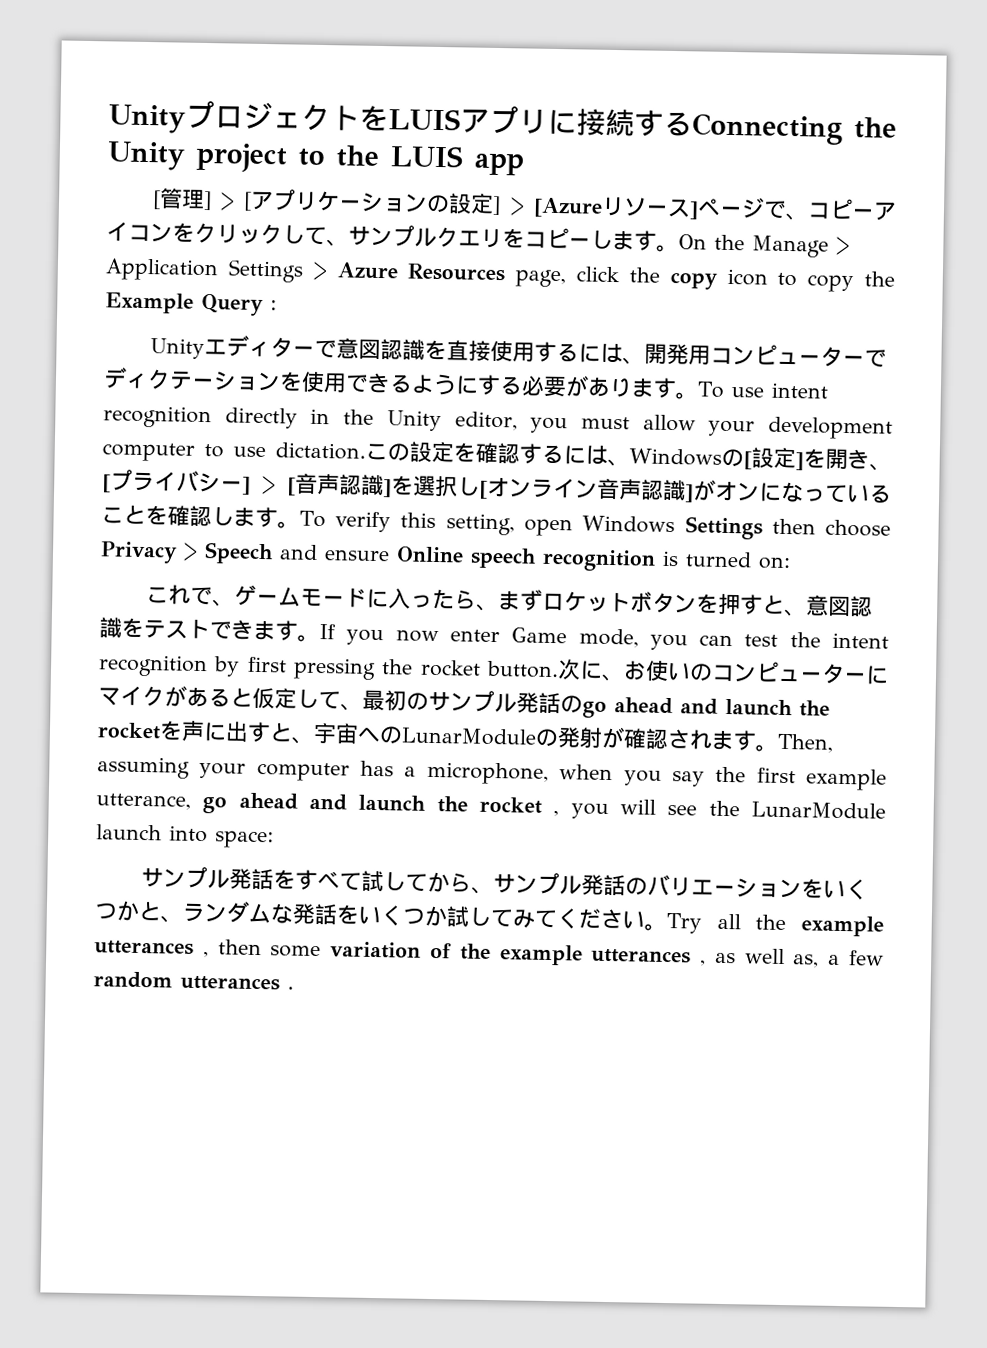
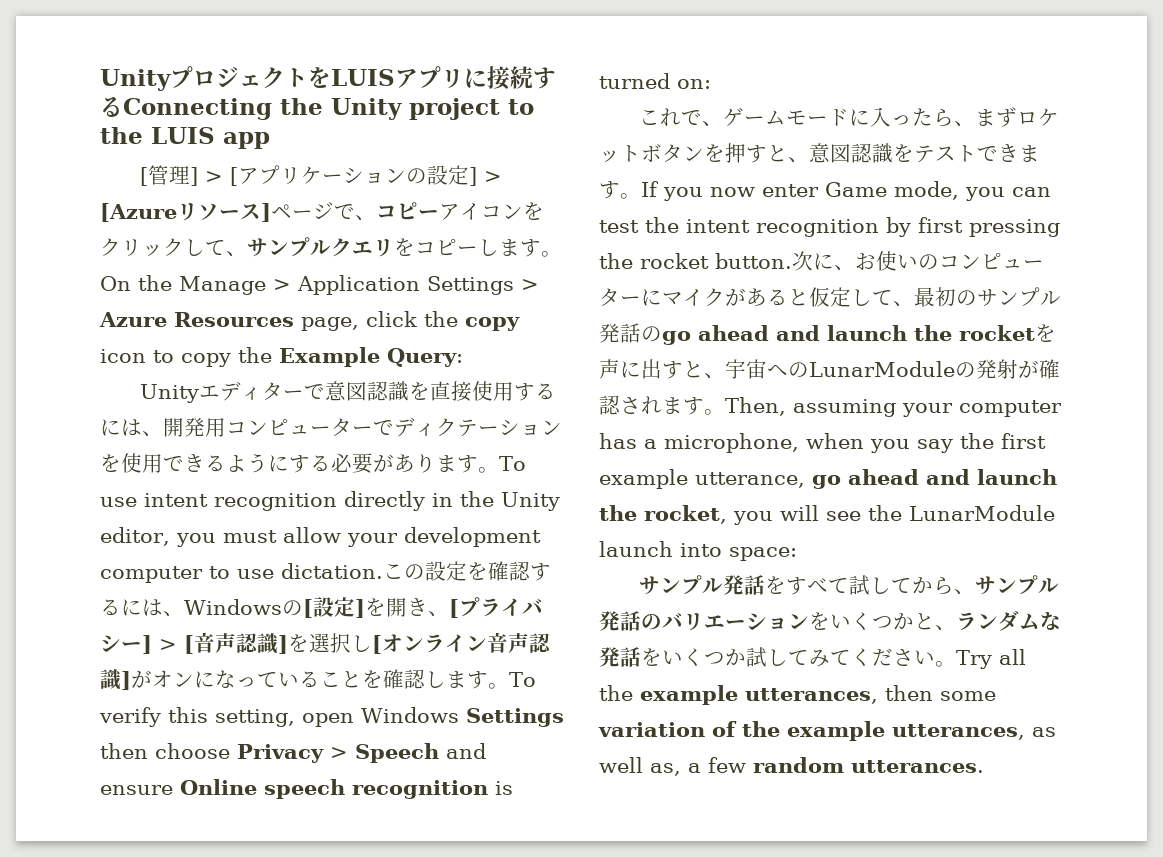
- On the Manage > Application Settings > Azure Resources page, click the copy icon to copy the Example Query :
+ On the Manage > Application Settings > Azure Resources page, click the copy icon to copy the Example Query:
- Then, assuming your computer has a microphone, when you say the first example utterance, go ahead and launch the rocket , you will see the LunarModule launch into space:
+ Then, assuming your computer has a microphone, when you say the first example utterance, go ahead and launch the rocket, you will see the LunarModule launch into space:
- Try all the example utterances , then some variation of the example utterances , as well as, a few random utterances .
+ Try all the example utterances, then some variation of the example utterances, as well as, a few random utterances.

